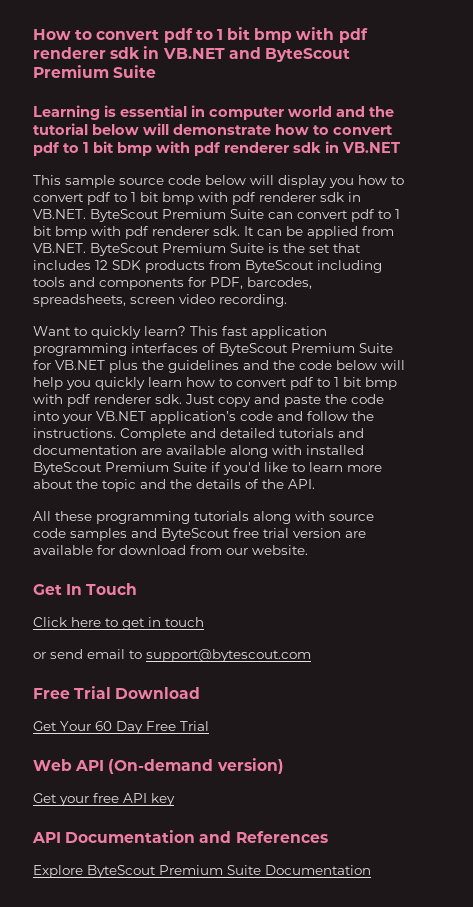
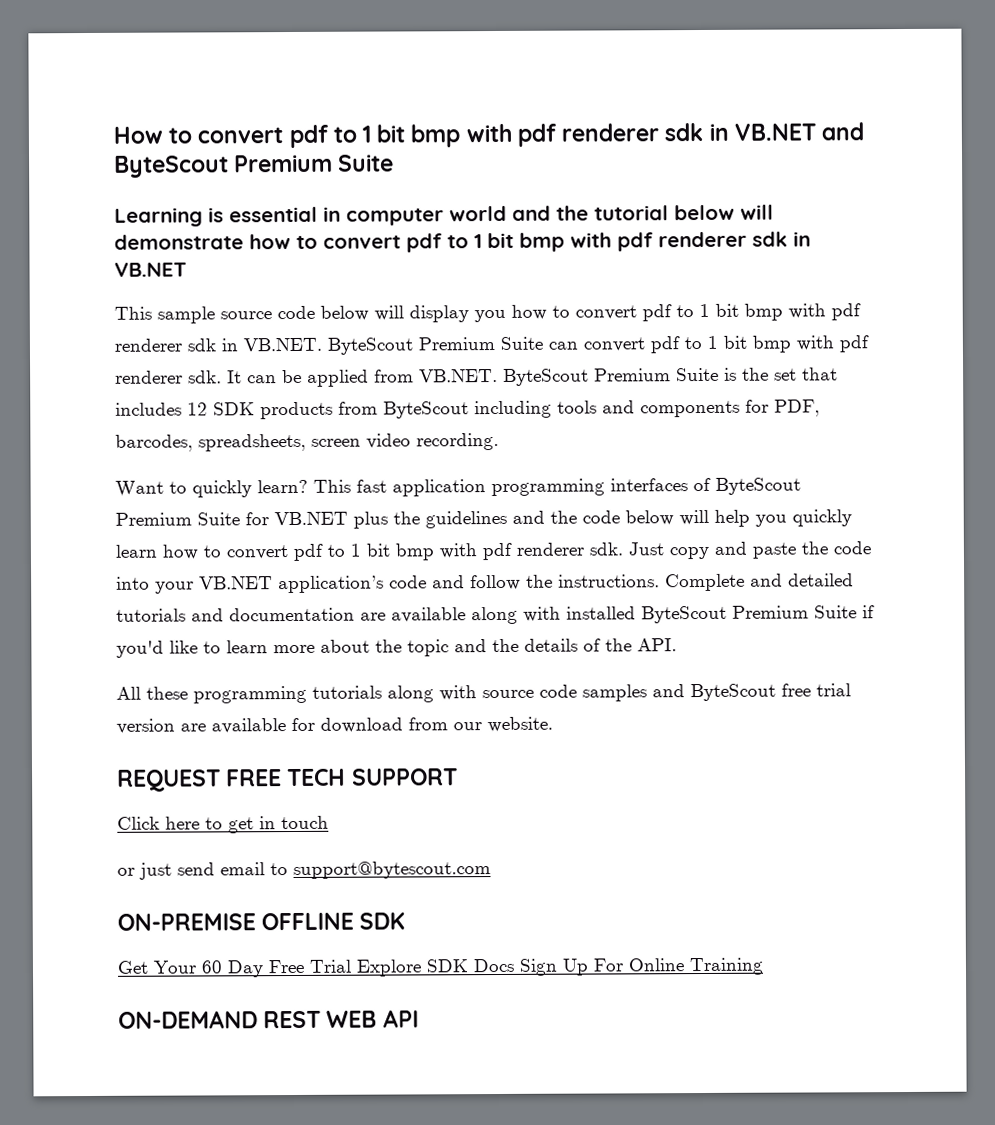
- Get In Touch
+ REQUEST FREE TECH SUPPORT
- or send email to support@bytescout.com
+ or just send email to support@bytescout.com
- Free Trial Download
+ ON-PREMISE OFFLINE SDK
- Get Your 60 Day Free Trial
- Web API (On-demand version)
- Get your free API key
- API Documentation and References
- Explore ByteScout Premium Suite Documentation
+ Get Your 60 Day Free Trial Explore SDK Docs Sign Up For Online Training
+ ON-DEMAND REST WEB API

